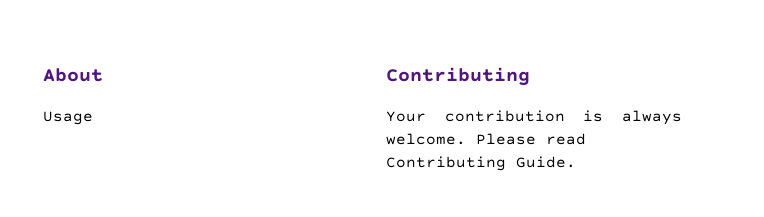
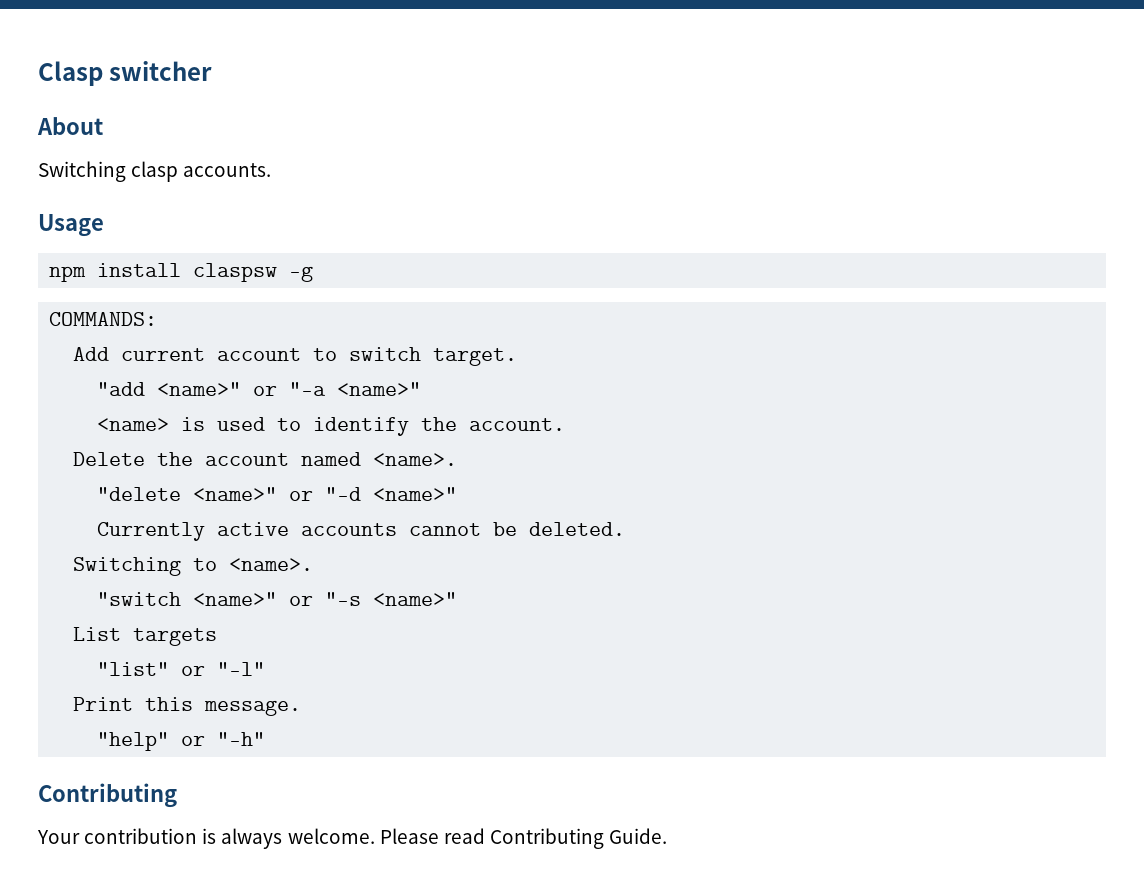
+ Clasp switcher
+ Switching clasp accounts.
  Usage
+ npm install claspsw -g
+ COMMANDS:
+ Add current account to switch target.
+ "add <name>" or "-a <name>"
+ <name> is used to identify the account.
+ Delete the account named <name>.
+ "delete <name>" or "-d <name>"
+ Currently active accounts cannot be deleted.
+ Switching to <name>.
+ "switch <name>" or "-s <name>"
+ List targets
+ "list" or "-l"
+ Print this message.
+ "help" or "-h"

